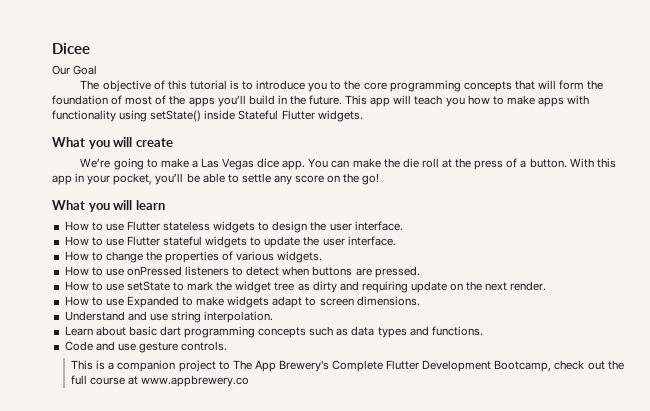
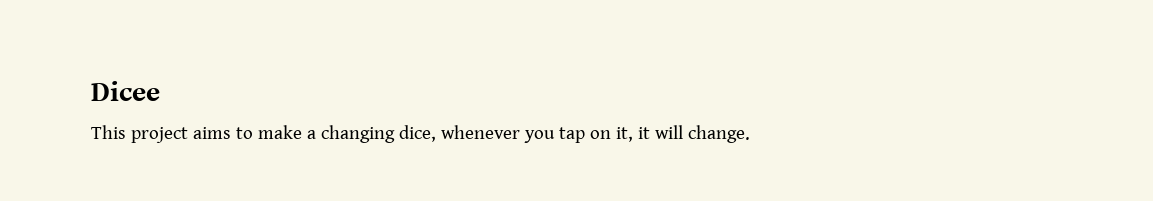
- Our Goal
- The objective of this tutorial is to introduce you to the core programming concepts that will form the foundation of most of the apps you’ll build in the future. This app will teach you how to make apps with functionality using setState() inside Stateful Flutter widgets.
- What you will create
- We’re going to make a Las Vegas dice app. You can make the die roll at the press of a button. With this app in your pocket, you’ll be able to settle any score on the go!
- What you will learn
- How to use Flutter stateless widgets to design the user interface.
- How to use Flutter stateful widgets to update the user interface.
- How to change the properties of various widgets.
- How to use onPressed listeners to detect when buttons are pressed.
- How to use setState to mark the widget tree as dirty and requiring update on the next render.
- How to use Expanded to make widgets adapt to screen dimensions.
- Understand and use string interpolation.
- Learn about basic dart programming concepts such as data types and functions.
- Code and use gesture controls.
- This is a companion project to The App Brewery's Complete Flutter Development Bootcamp, check out the full course at www.appbrewery.co
+ This project aims to make a changing dice, whenever you tap on it, it will change.

